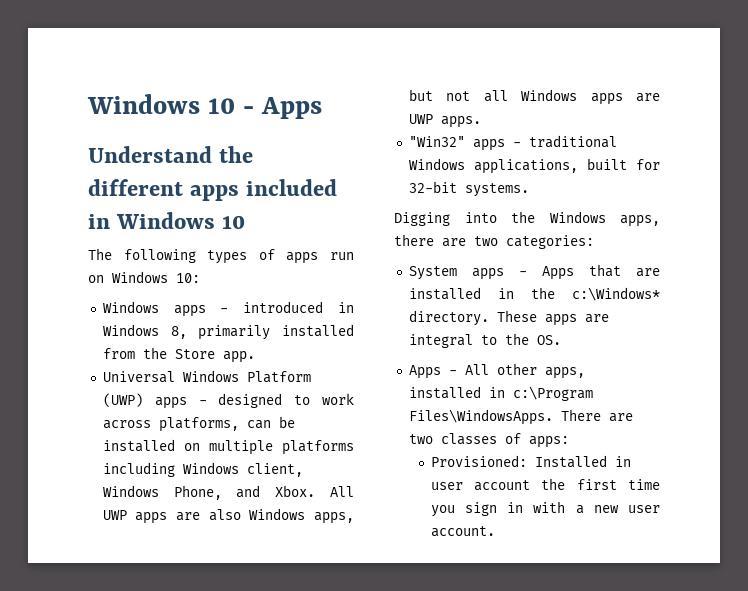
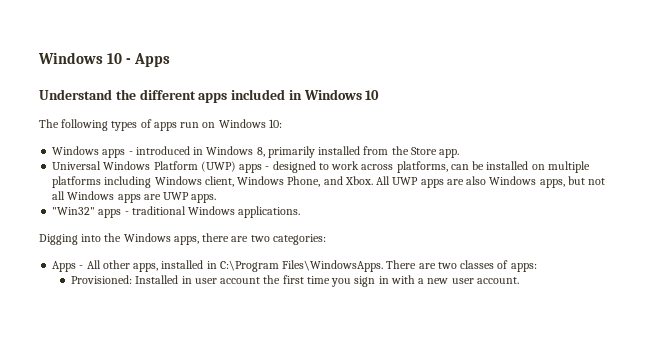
- "Win32" apps - traditional Windows applications, built for 32-bit systems.
+ "Win32" apps - traditional Windows applications.
- System apps - Apps that are installed in the c:\Windows* directory. These apps are integral to the OS.
- Apps - All other apps, installed in c:\Program Files\WindowsApps.
+ Apps - All other apps, installed in C:\Program Files\WindowsApps.

